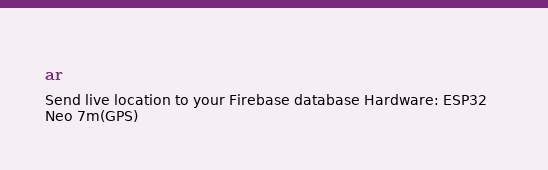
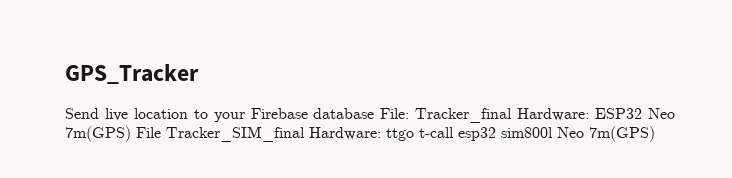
- ar
+ GPS_Tracker
- Send live location to your Firebase database Hardware: ESP32 Neo 7m(GPS)
+ Send live location to your Firebase database File: Tracker_final Hardware: ESP32 Neo 7m(GPS) File Tracker_SIM_final Hardware: ttgo t-call esp32 sim800l Neo 7m(GPS)

